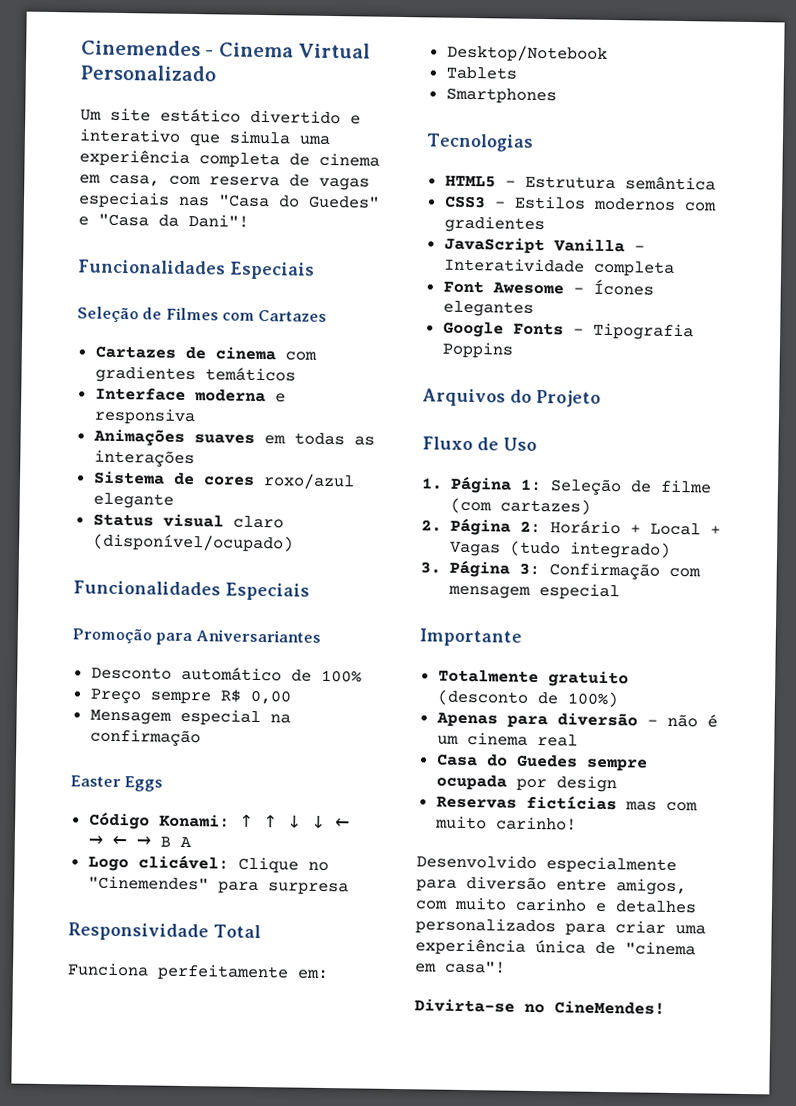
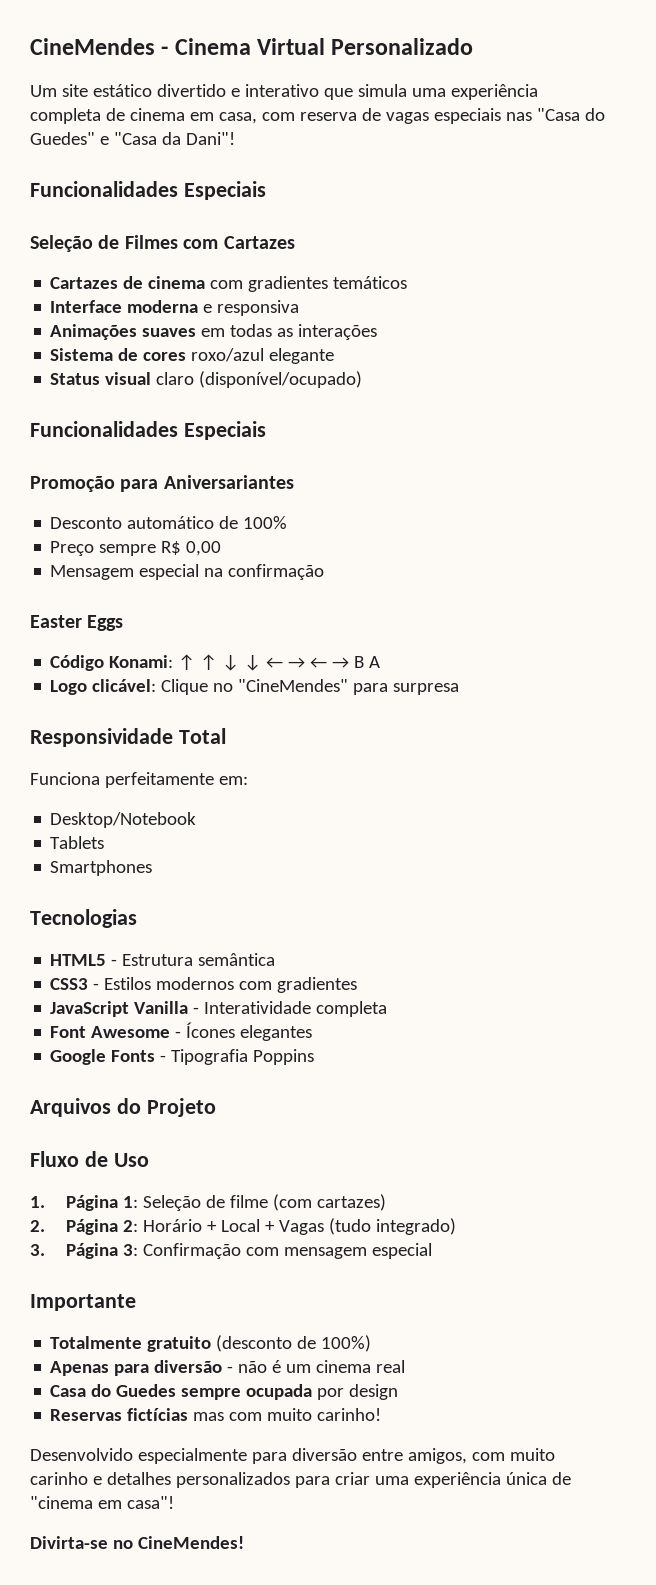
- Cinemendes - Cinema Virtual Personalizado
+ CineMendes - Cinema Virtual Personalizado
- Logo clicável: Clique no "Cinemendes" para surpresa
+ Logo clicável: Clique no "CineMendes" para surpresa

